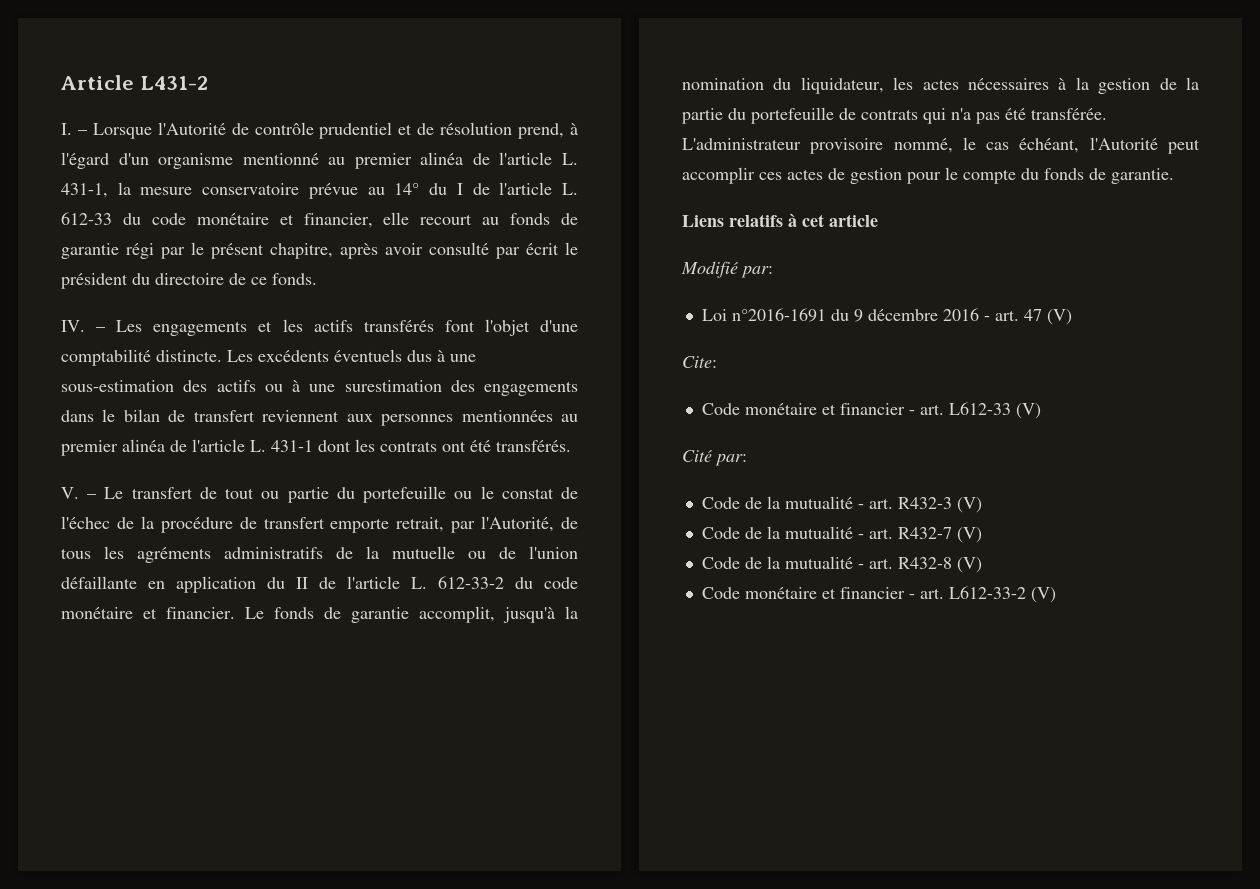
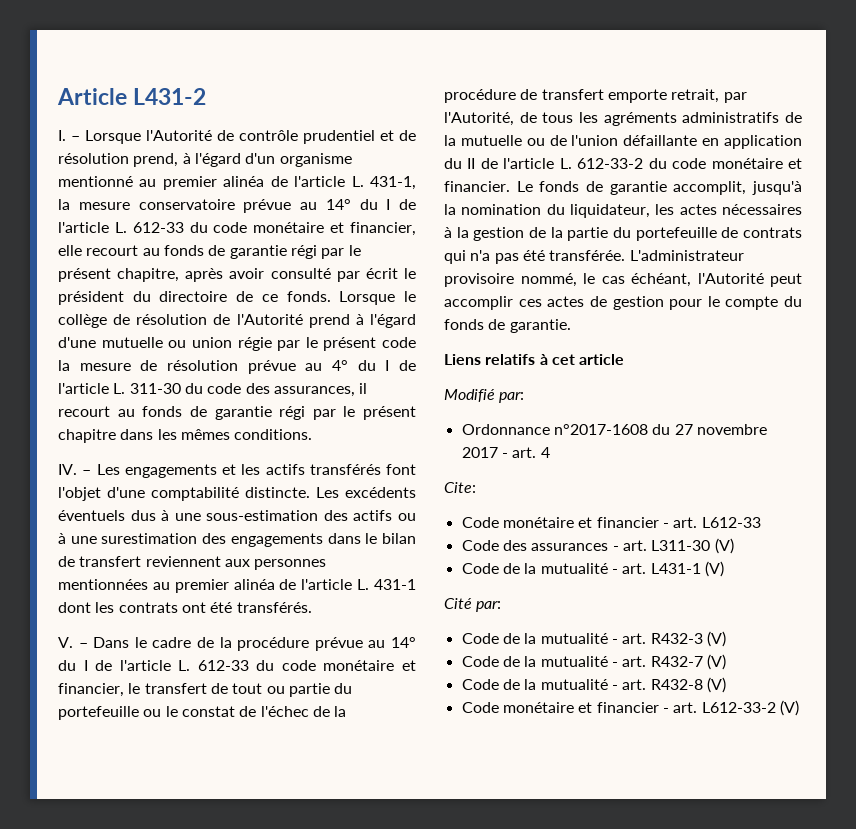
+ Lorsque le collège de résolution de l'Autorité prend à l'égard d'une mutuelle ou union régie par le présent code la mesure de résolution prévue au 4° du I de l'article L. 311-30 du code des assurances, il recourt au fonds de garantie régi par le présent chapitre dans les mêmes conditions.
- V. – Le transfert de tout ou partie du portefeuille ou le constat de l'échec de la procédure de transfert emporte retrait, par l'Autorité, de tous les agréments administratifs de la mutuelle ou de l'union défaillante en application du II de l'article L. 612-33-2 du code monétaire et financier.
+ V. – Dans le cadre de la procédure prévue au 14° du I de l'article L. 612-33 du code monétaire et financier, le transfert de tout ou partie du portefeuille ou le constat de l'échec de la procédure de transfert emporte retrait, par l'Autorité, de tous les agréments administratifs de la mutuelle ou de l'union défaillante en application du II de l'article L. 612-33-2 du code monétaire et financier.
- Loi n°2016-1691 du 9 décembre 2016 - art. 47 (V)
+ Ordonnance n°2017-1608 du 27 novembre 2017 - art. 4
- Code monétaire et financier - art. L612-33 (V)
+ Code monétaire et financier - art. L612-33
+ Code des assurances - art. L311-30 (V)
+ Code de la mutualité - art. L431-1 (V)

